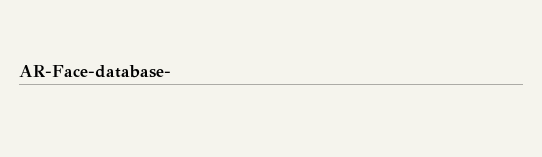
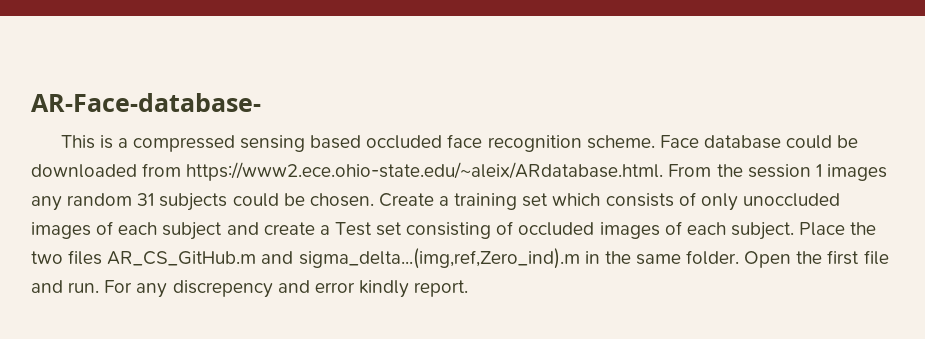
+ This is a compressed sensing based occluded face recognition scheme. Face database could be downloaded from https://www2.ece.ohio-state.edu/~aleix/ARdatabase.html. From the session 1 images any random 31 subjects could be chosen. Create a training set which consists of only unoccluded images of each subject and create a Test set consisting of occluded images of each subject. Place the two files AR_CS_GitHub.m and sigma_delta...(img,ref,Zero_ind).m in the same folder. Open the first file and run. For any discrepency and error kindly report.

